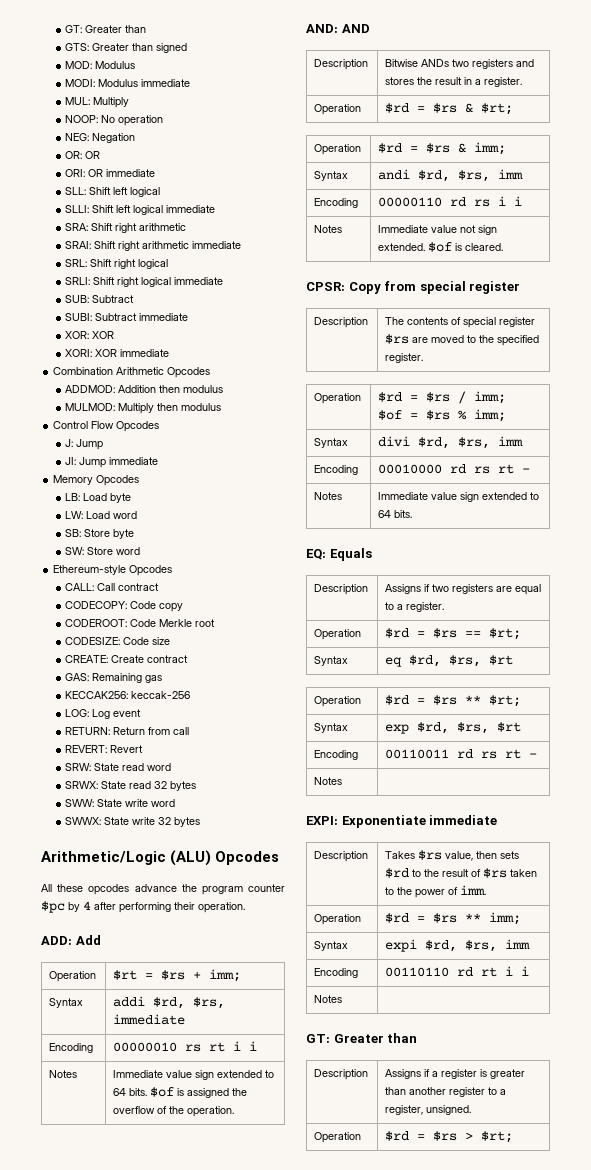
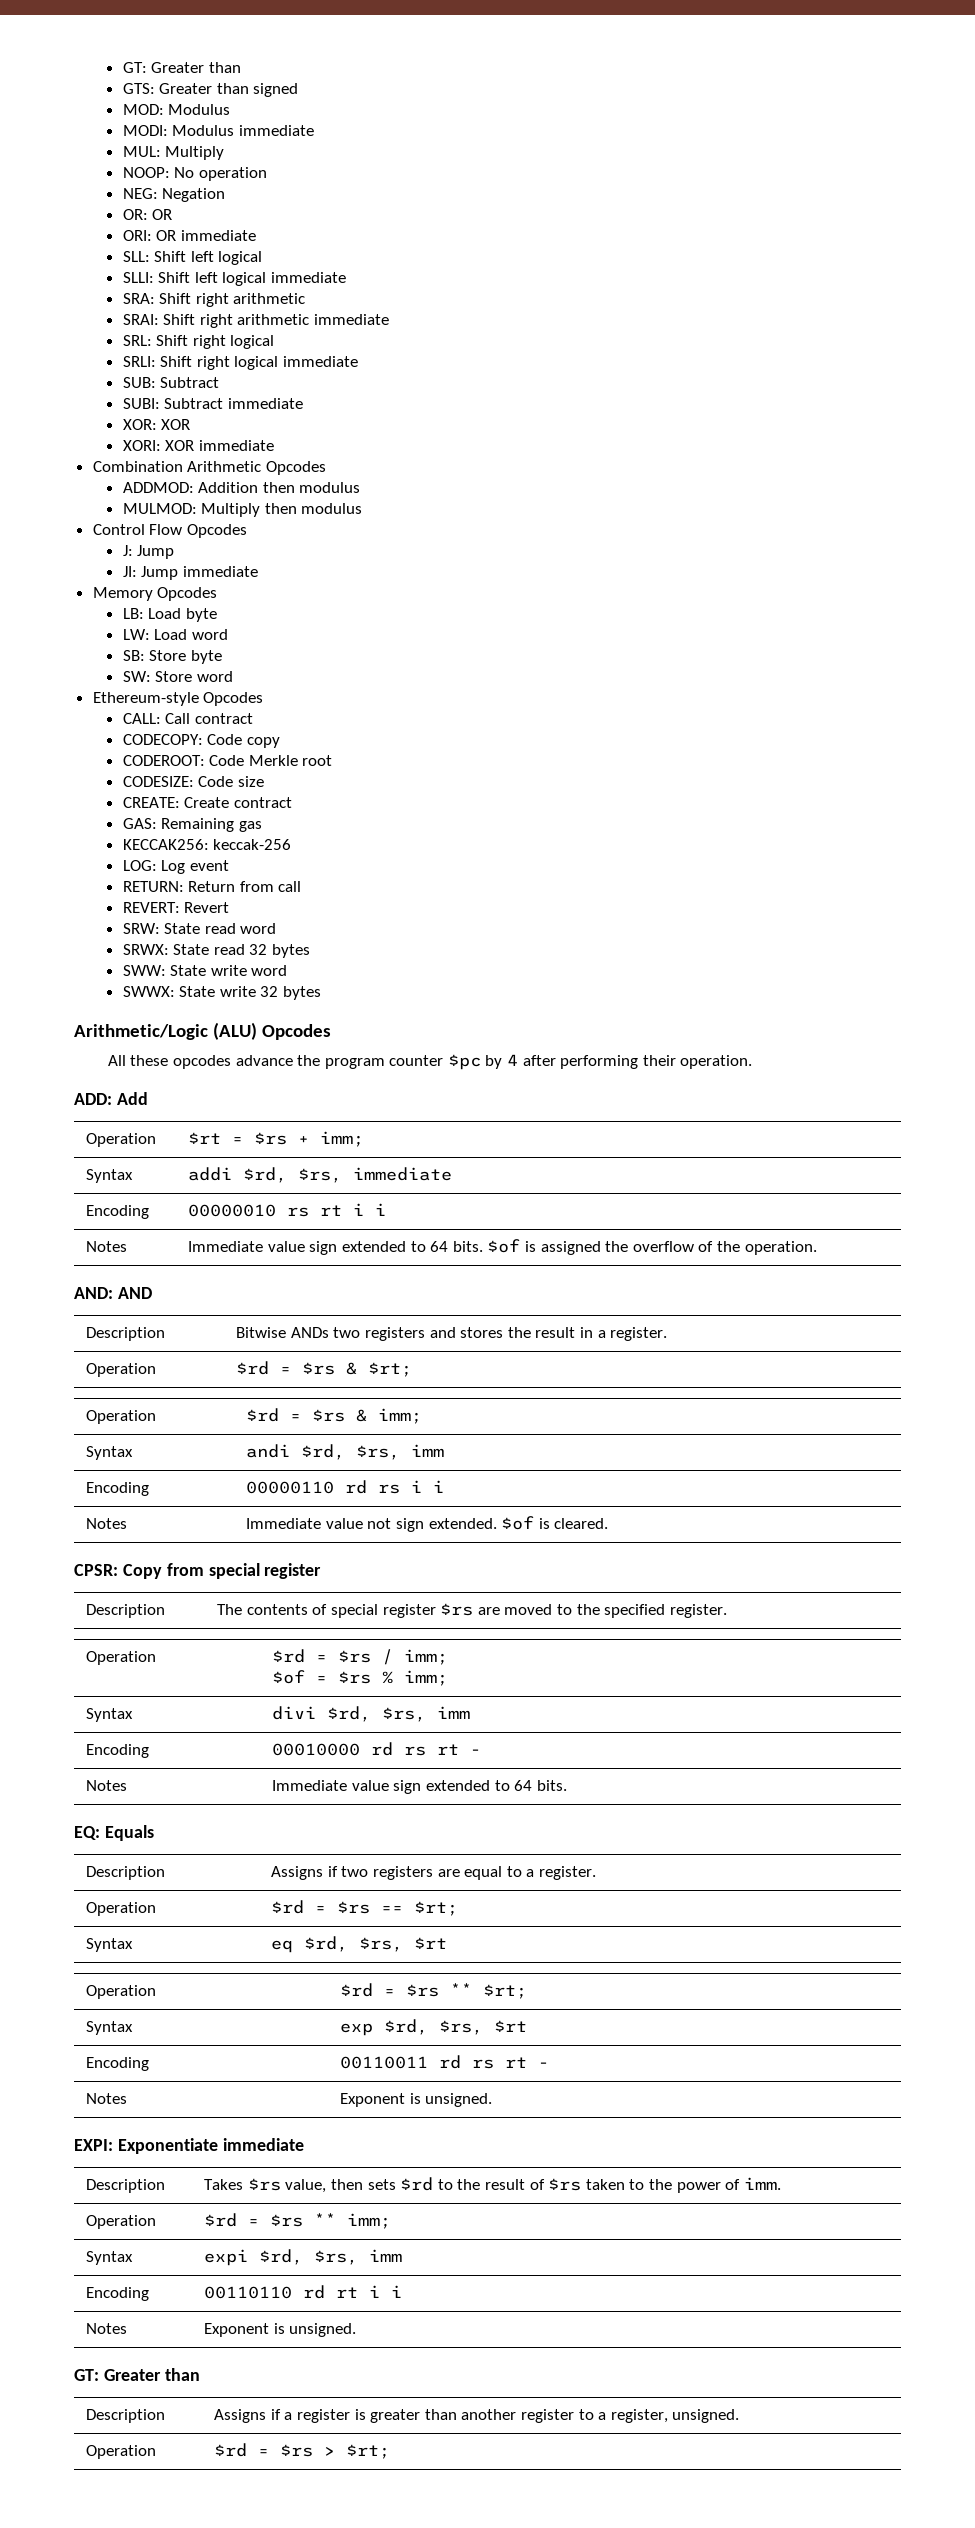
  Encoding | 00110011 rd rs rt -
- Notes |
+ Notes | Exponent is unsigned.
  Encoding | 00110110 rd rt i i
- Notes |
+ Notes | Exponent is unsigned.

